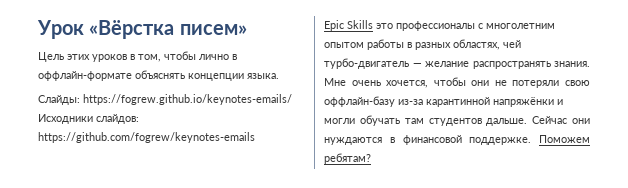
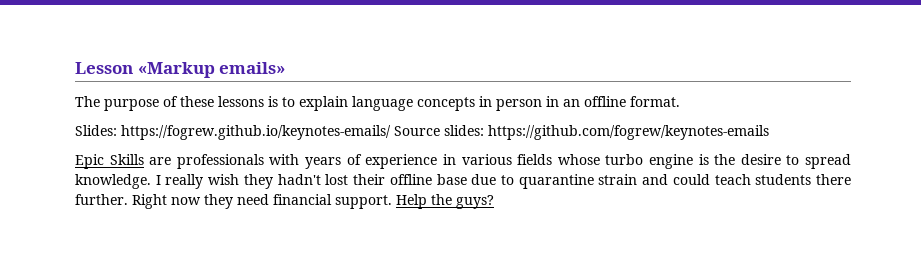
- Урок «Вёрстка писем»
- Цель этих уроков в том, чтобы лично в оффлайн-формате объяснять концепции языка.
- Слайды: https://fogrew.github.io/keynotes-emails/ Исходники слайдов: https://github.com/fogrew/keynotes-emails
- Epic Skills это профессионалы с многолетним опытом работы в разных областях, чей турбо-двигатель — желание распространять знания. Мне очень хочется, чтобы они не потеряли свою оффлайн-базу из-за карантинной напряжёнки и могли обучать там студентов дальше. Сейчас они нуждаются в финансовой поддержке. Поможем ребятам?
+ Lesson «Markup emails»
+ The purpose of these lessons is to explain language concepts in person in an offline format.
+ Slides: https://fogrew.github.io/keynotes-emails/ Source slides: https://github.com/fogrew/keynotes-emails
+ Epic Skills are professionals with years of experience in various fields whose turbo engine is the desire to spread knowledge. I really wish they hadn't lost their offline base due to quarantine strain and could teach students there further. Right now they need financial support. Help the guys?

